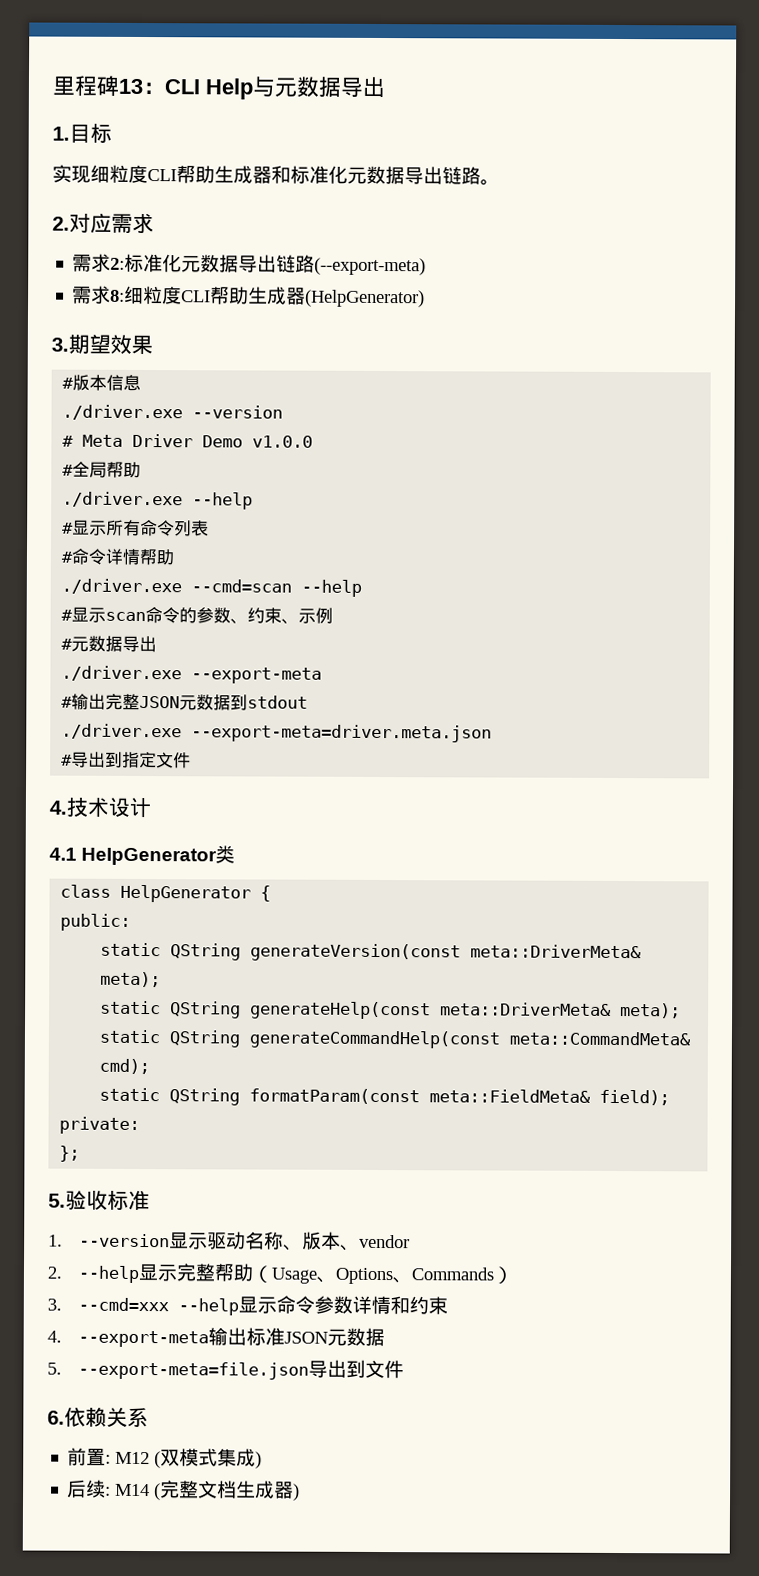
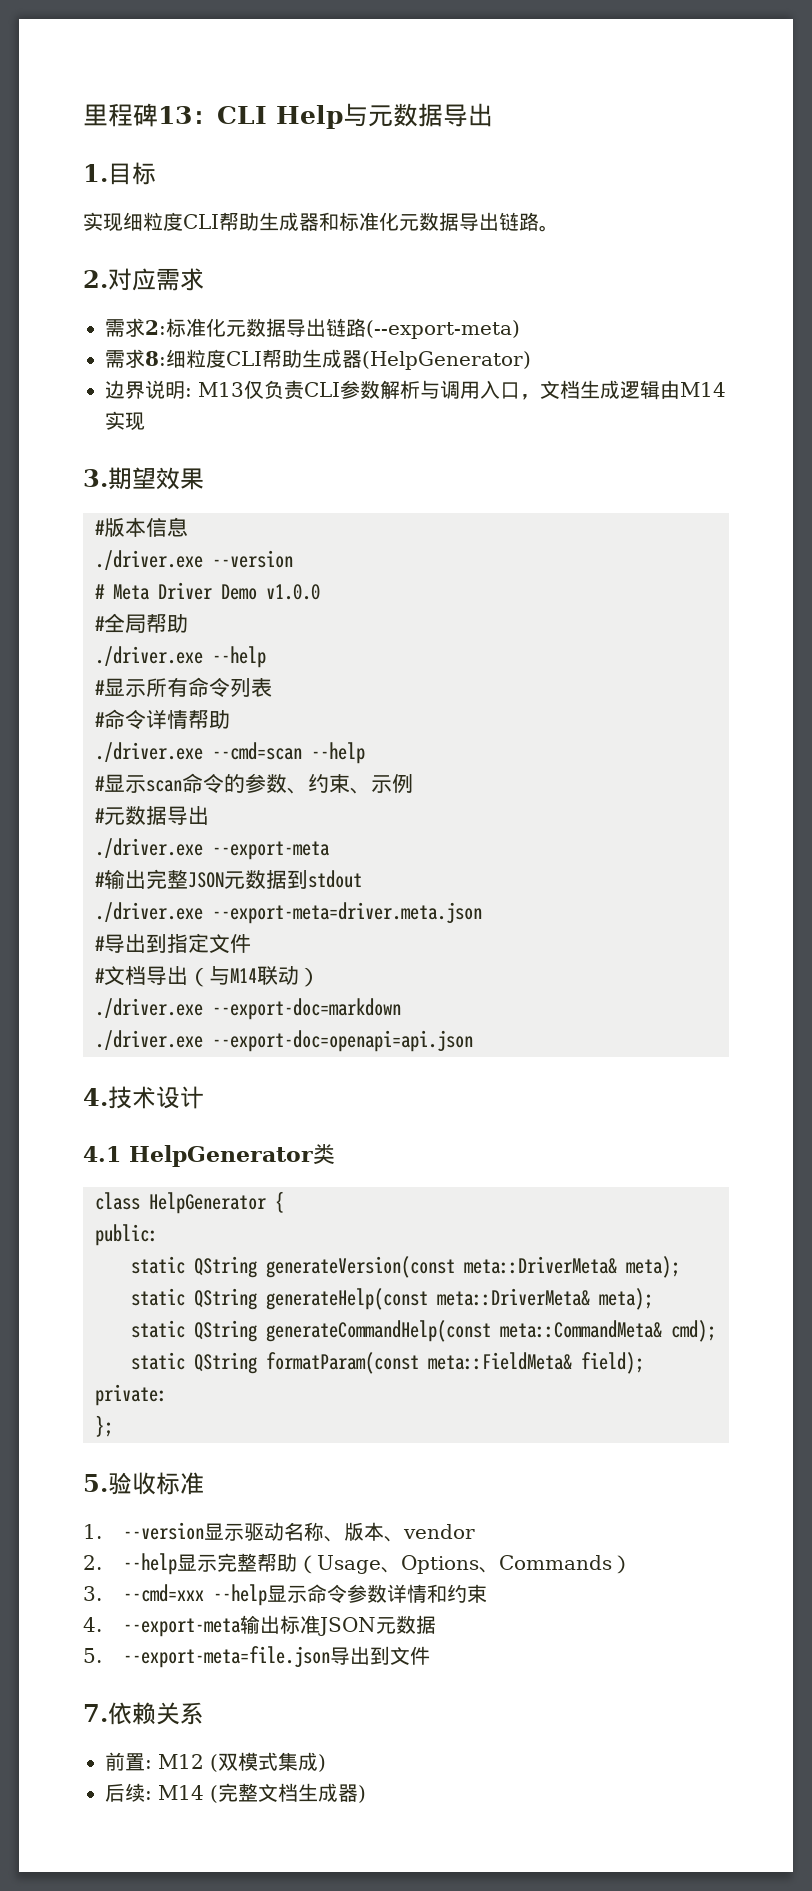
+ 边界说明: M13仅负责CLI参数解析与调用入口，文档生成逻辑由M14实现
+ #文档导出（与M14联动）
+ ./driver.exe --export-doc=markdown
+ ./driver.exe --export-doc=openapi=api.json
- 6.依赖关系
+ 7.依赖关系

